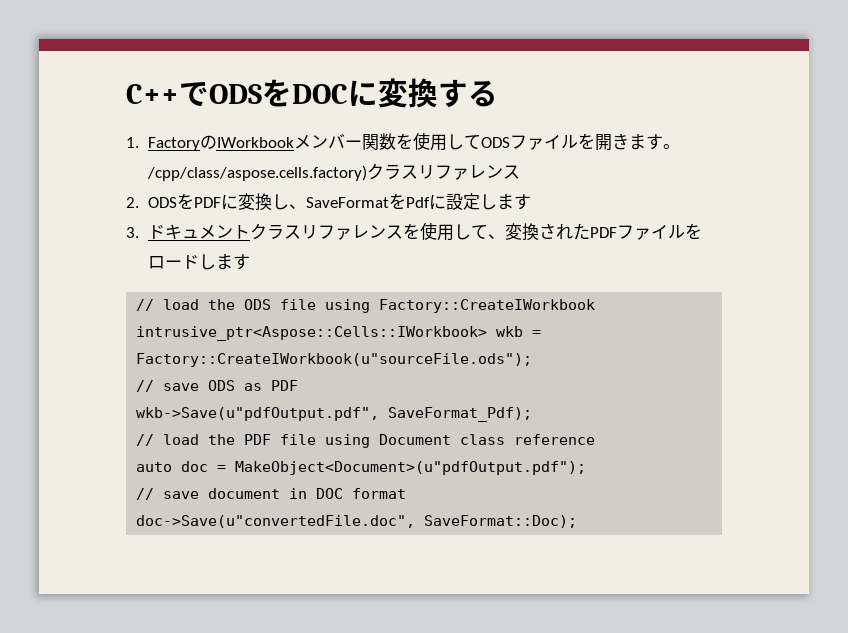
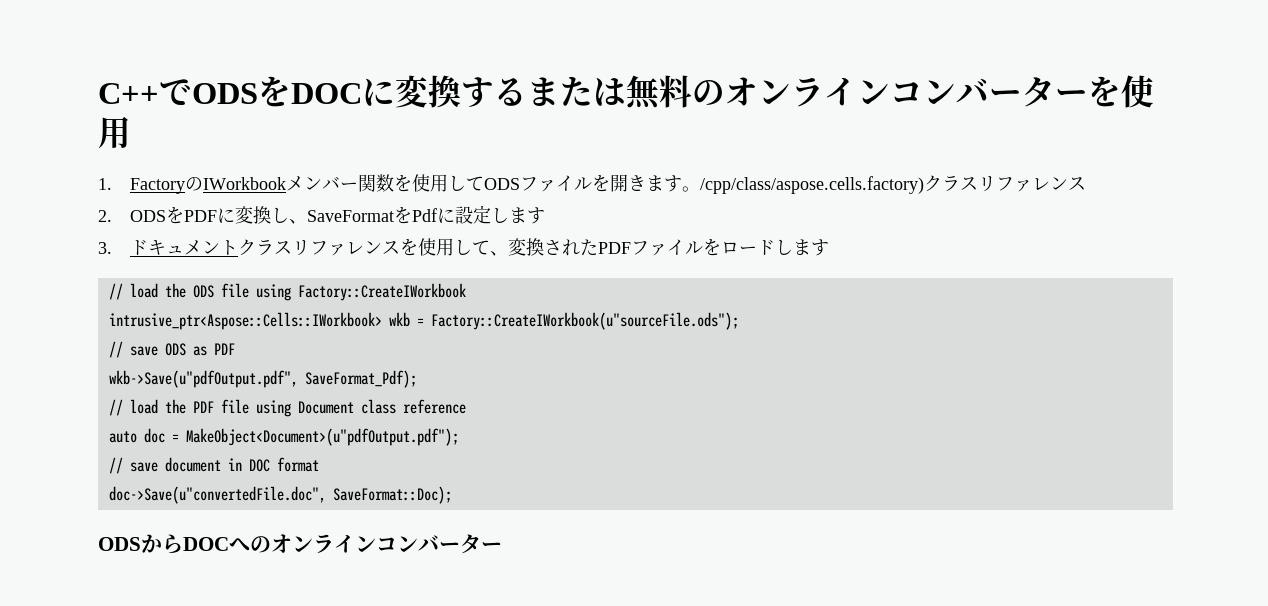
- C++でODSをDOCに変換する
+ C++でODSをDOCに変換するまたは無料のオンラインコンバーターを使用
+ ODSからDOCへのオンラインコンバーター

